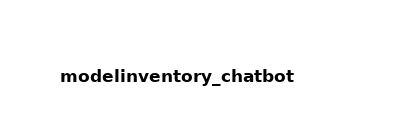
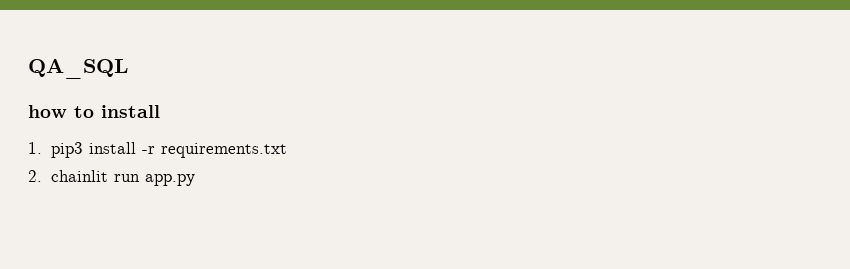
- modelinventory_chatbot
+ QA_SQL
+ how to install
+ 1. pip3 install -r requirements.txt
+ 2. chainlit run app.py

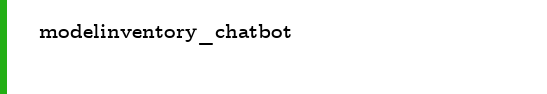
- QA_SQL
- how to install
- 1. pip3 install -r requirements.txt
- 2. chainlit run app.py
+ modelinventory_chatbot

